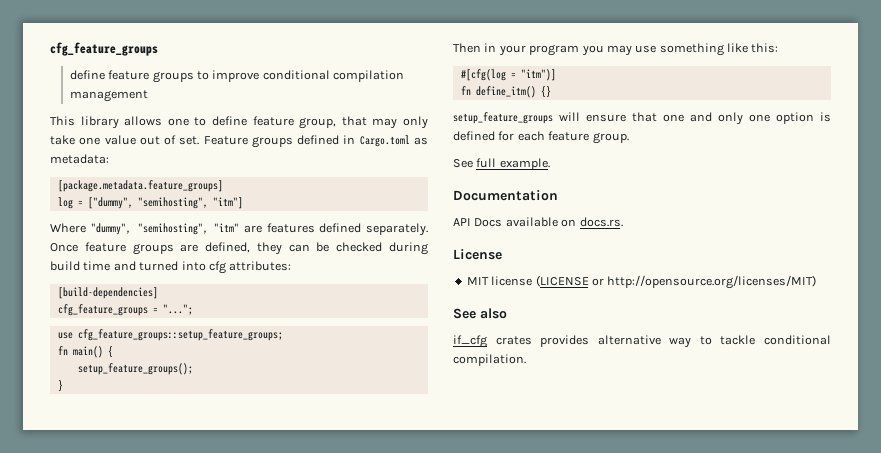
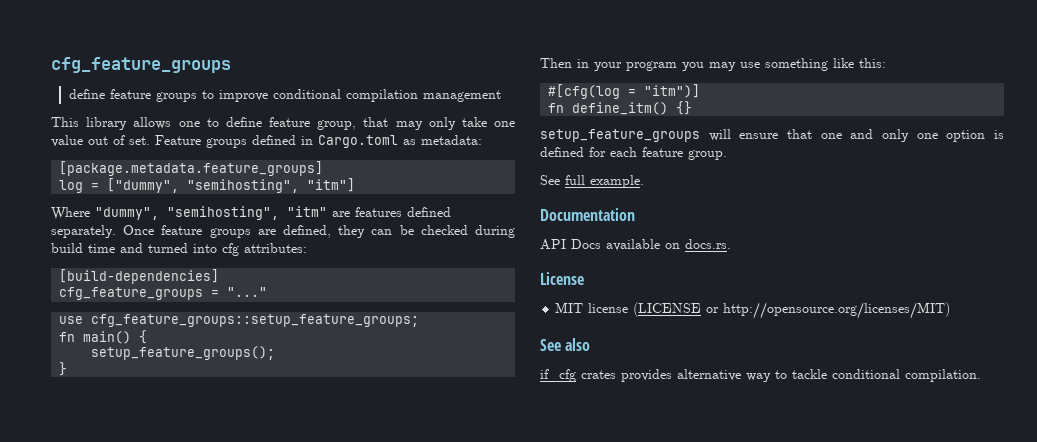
- cfg_feature_groups = "...";
+ cfg_feature_groups = "..."

